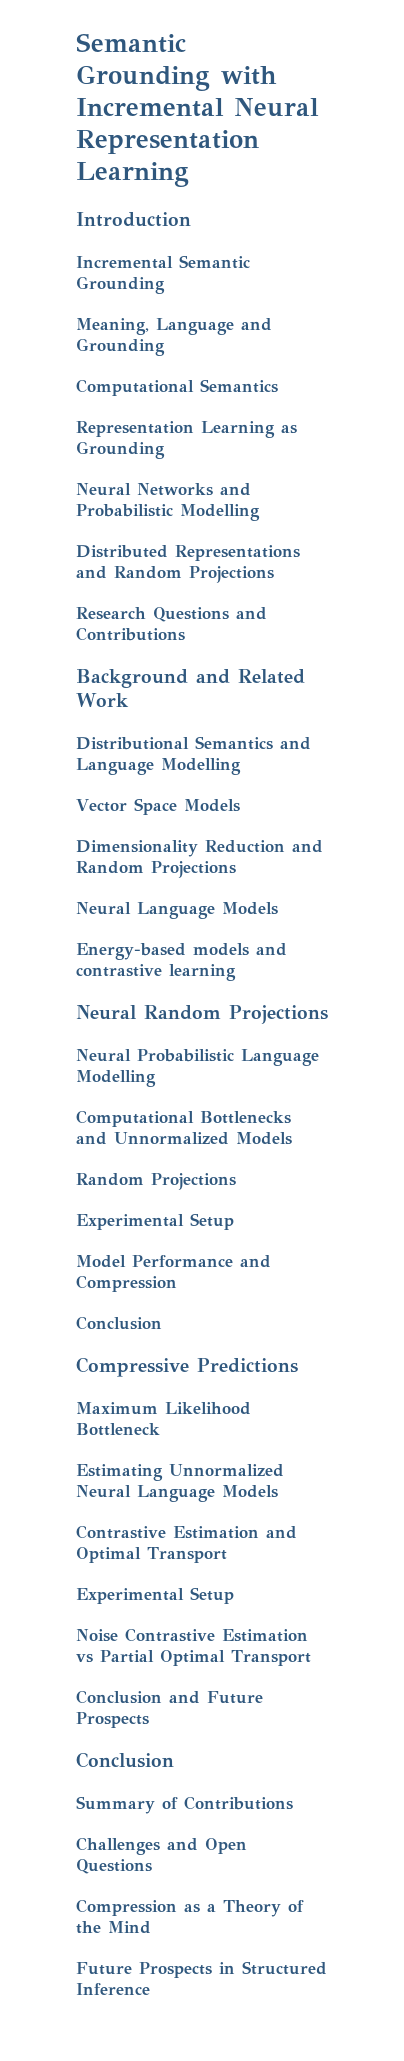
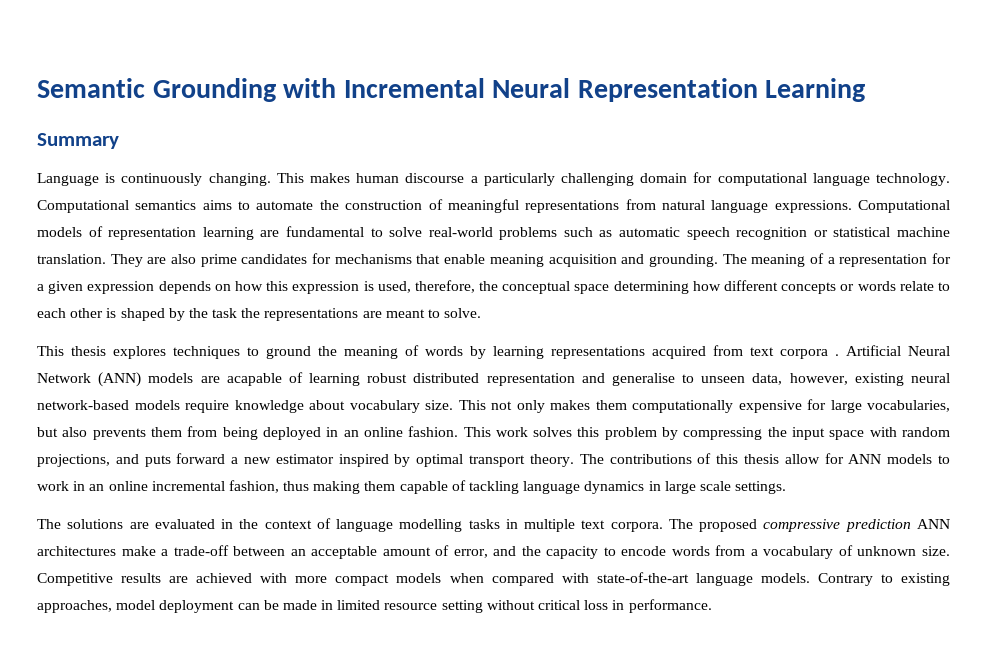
- Introduction
- Incremental Semantic Grounding
- Meaning, Language and Grounding
- Computational Semantics
- Representation Learning as Grounding
- Neural Networks and Probabilistic Modelling
- Distributed Representations and Random Projections
- Research Questions and Contributions
- Background and Related Work
- Distributional Semantics and Language Modelling
- Vector Space Models
- Dimensionality Reduction and Random Projections
- Neural Language Models
- Energy-based models and contrastive learning
- Neural Random Projections
- Neural Probabilistic Language Modelling
- Computational Bottlenecks and Unnormalized Models
- Random Projections
- Experimental Setup
- Model Performance and Compression
- Conclusion
- Compressive Predictions
- Maximum Likelihood Bottleneck
- Estimating Unnormalized Neural Language Models
- Contrastive Estimation and Optimal Transport
- Experimental Setup
- Noise Contrastive Estimation vs Partial Optimal Transport
- Conclusion and Future Prospects
- Conclusion
- Summary of Contributions
- Challenges and Open Questions
- Compression as a Theory of the Mind
- Future Prospects in Structured Inference
+ Summary
+ Language is continuously changing. This makes human discourse a particularly challenging domain for computational language technology. Computational semantics aims to automate the construction of meaningful representations from natural language expressions. Computational models of representation learning are fundamental to solve real-world problems such as automatic speech recognition or statistical machine translation. They are also prime candidates for mechanisms that enable meaning acquisition and grounding. The meaning of a representation for a given expression depends on how this expression is used, therefore, the conceptual space determining how different concepts or words relate to each other is shaped by the task the representations are meant to solve.
+ This thesis explores techniques to ground the meaning of words by learning representations acquired from text corpora . Artificial Neural Network (ANN) models are acapable of learning robust distributed representation and generalise to unseen data, however, existing neural network-based models require knowledge about vocabulary size. This not only makes them computationally expensive for large vocabularies, but also prevents them from being deployed in an online fashion. This work solves this problem by compressing the input space with random projections, and puts forward a new estimator inspired by optimal transport theory. The contributions of this thesis allow for ANN models to work in an online incremental fashion, thus making them capable of tackling language dynamics in large scale settings.
+ The solutions are evaluated in the context of language modelling tasks in multiple text corpora. The proposed compressive prediction ANN architectures make a trade-off between an acceptable amount of error, and the capacity to encode words from a vocabulary of unknown size. Competitive results are achieved with more compact models when compared with state-of-the-art language models. Contrary to existing approaches, model deployment can be made in limited resource setting without critical loss in performance.

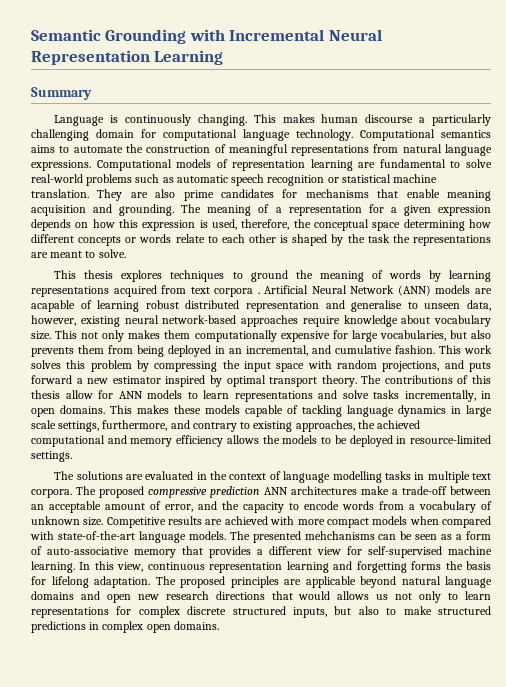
- Artificial Neural Network (ANN) models are acapable of learning robust distributed representation and generalise to unseen data, however, existing neural network-based models require knowledge about vocabulary size.
+ Artificial Neural Network (ANN) models are acapable of learning robust distributed representation and generalise to unseen data, however, existing neural network-based approaches require knowledge about vocabulary size.
- This not only makes them computationally expensive for large vocabularies, but also prevents them from being deployed in an online fashion.
+ This not only makes them computationally expensive for large vocabularies, but also prevents them from being deployed in an incremental, and cumulative fashion.
- The contributions of this thesis allow for ANN models to work in an online incremental fashion, thus making them capable of tackling language dynamics in large scale settings.
+ The contributions of this thesis allow for ANN models to learn representations and solve tasks incrementally, in open domains. This makes these models capable of tackling language dynamics in large scale settings, furthermore, and contrary to existing approaches, the achieved computational and memory efficiency allows the models to be deployed in resource-limited settings.
- Contrary to existing approaches, model deployment can be made in limited resource setting without critical loss in performance.
+ The presented mehchanisms can be seen as a form of auto-associative memory that provides a different view for self-supervised machine learning. In this view, continuous representation learning and forgetting forms the basis for lifelong adaptation. The proposed principles are applicable beyond natural language domains and open new research directions that would allows us not only to learn representations for complex discrete structured inputs, but also to make structured predictions in complex open domains.

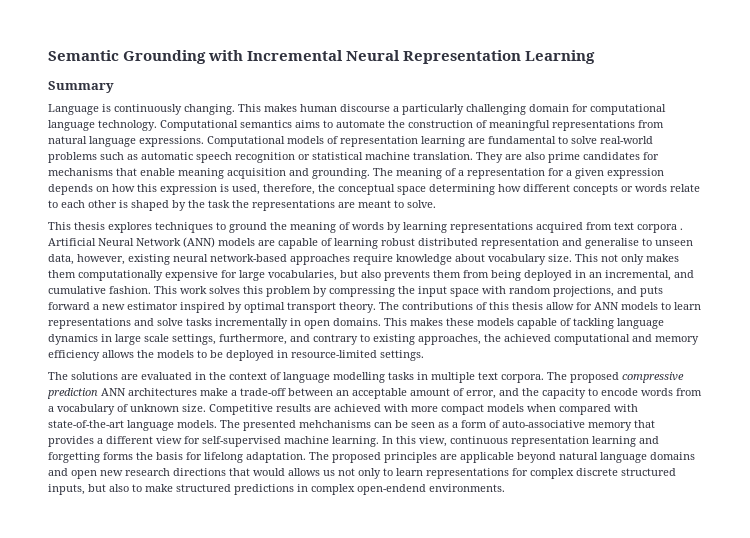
- Artificial Neural Network (ANN) models are acapable of learning robust distributed representation and generalise to unseen data, however, existing neural network-based approaches require knowledge about vocabulary size.
+ Artificial Neural Network (ANN) models are capable of learning robust distributed representation and generalise to unseen data, however, existing neural network-based approaches require knowledge about vocabulary size.
- The contributions of this thesis allow for ANN models to learn representations and solve tasks incrementally, in open domains.
+ The contributions of this thesis allow for ANN models to learn representations and solve tasks incrementally in open domains.
- The proposed principles are applicable beyond natural language domains and open new research directions that would allows us not only to learn representations for complex discrete structured inputs, but also to make structured predictions in complex open domains.
+ The proposed principles are applicable beyond natural language domains and open new research directions that would allows us not only to learn representations for complex discrete structured inputs, but also to make structured predictions in complex open-endend environments.

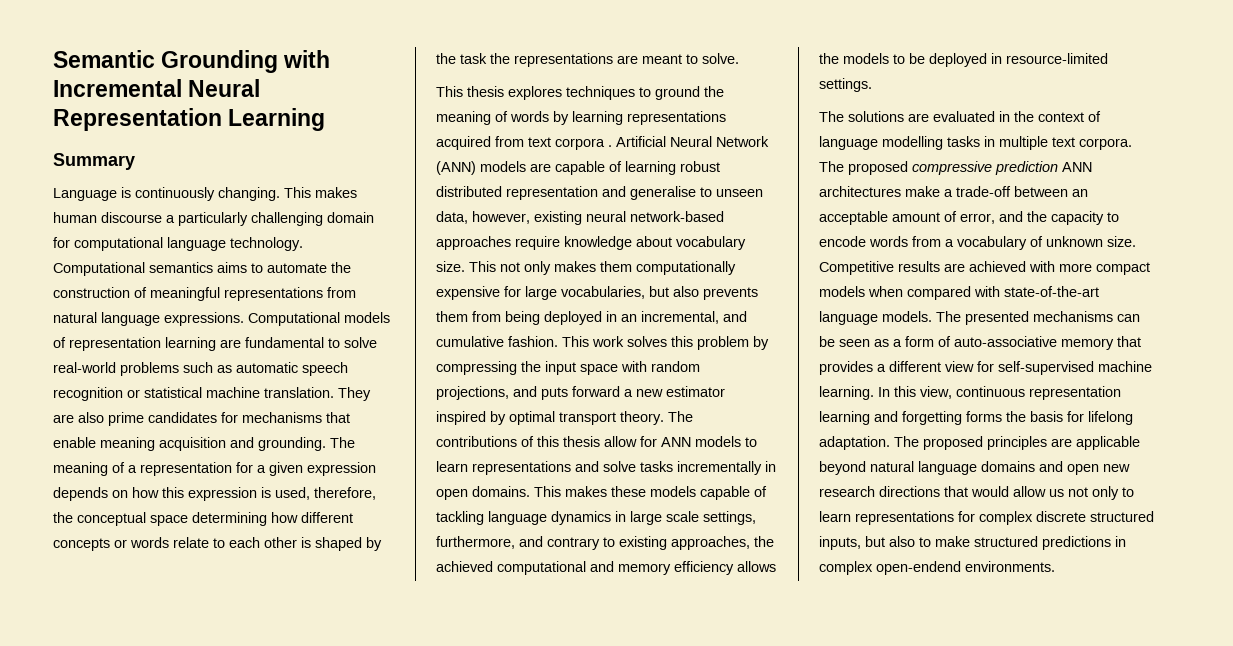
- The presented mehchanisms can be seen as a form of auto-associative memory that provides a different view for self-supervised machine learning.
+ The presented mechanisms can be seen as a form of auto-associative memory that provides a different view for self-supervised machine learning.
- The proposed principles are applicable beyond natural language domains and open new research directions that would allows us not only to learn representations for complex discrete structured inputs, but also to make structured predictions in complex open-endend environments.
+ The proposed principles are applicable beyond natural language domains and open new research directions that would allow us not only to learn representations for complex discrete structured inputs, but also to make structured predictions in complex open-endend environments.

